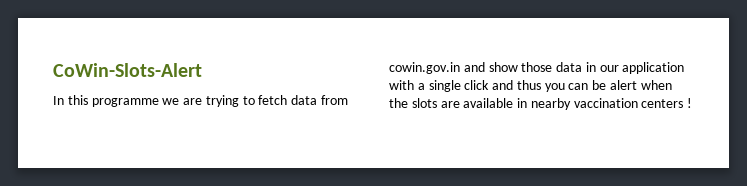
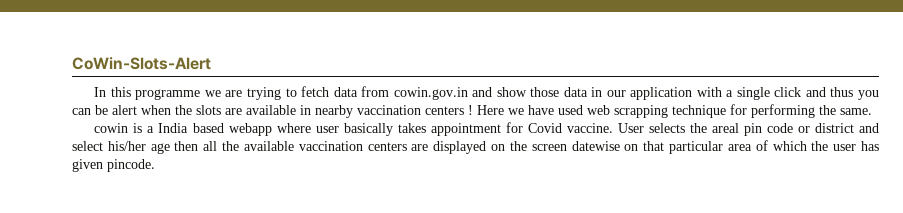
+ Here we have used web scrapping technique for performing the same.
+ cowin is a India based webapp where user basically takes appointment for Covid vaccine. User selects the areal pin code or district and select his/her age then all the available vaccination centers are displayed on the screen datewise on that particular area of which the user has given pincode.

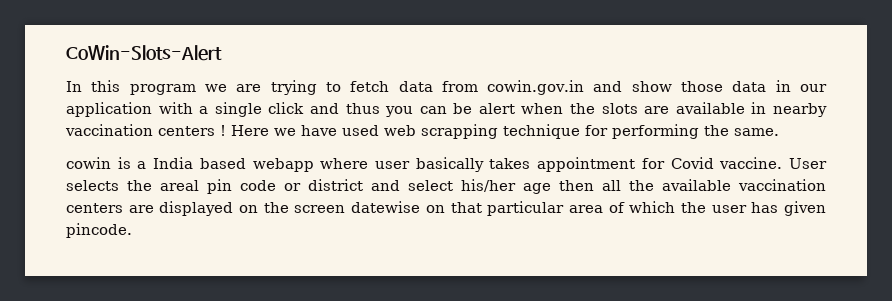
- In this programme we are trying to fetch data from cowin.gov.in and show those data in our application with a single click and thus you can be alert when the slots are available in nearby vaccination centers !
+ In this program we are trying to fetch data from cowin.gov.in and show those data in our application with a single click and thus you can be alert when the slots are available in nearby vaccination centers !

